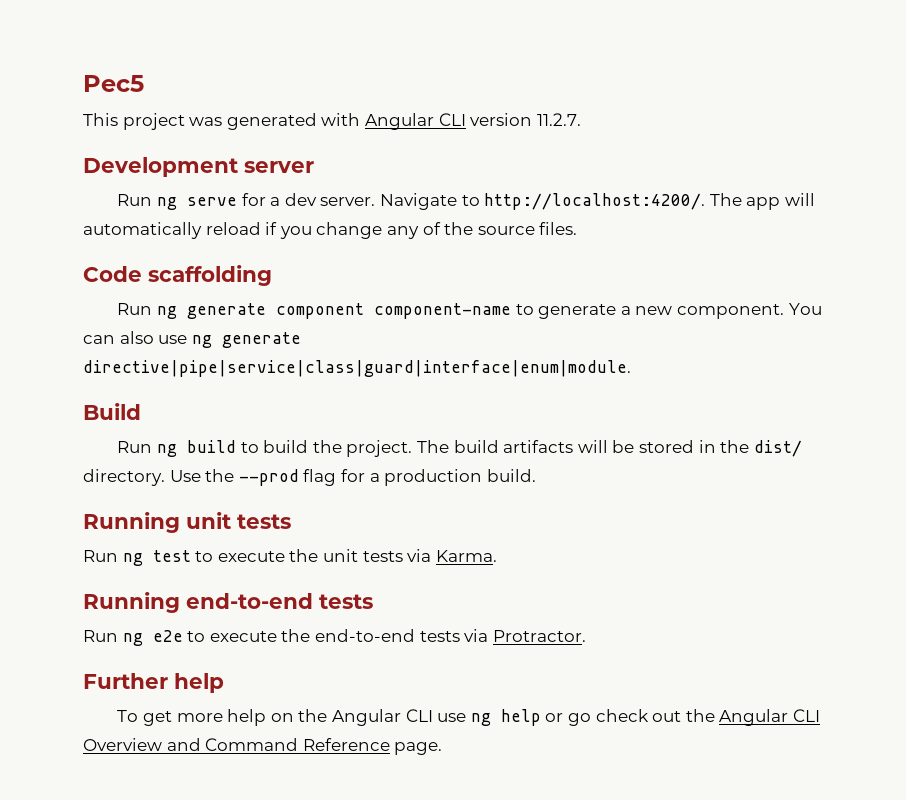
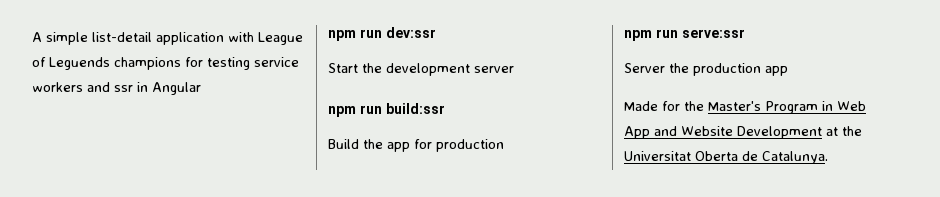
- Pec5
- This project was generated with Angular CLI version 11.2.7.
- Development server
- Run ng serve for a dev server. Navigate to http://localhost:4200/. The app will automatically reload if you change any of the source files.
- Code scaffolding
- Run ng generate component component-name to generate a new component. You can also use ng generate directive|pipe|service|class|guard|interface|enum|module.
- Build
- Run ng build to build the project. The build artifacts will be stored in the dist/ directory. Use the --prod flag for a production build.
- Running unit tests
- Run ng test to execute the unit tests via Karma.
- Running end-to-end tests
- Run ng e2e to execute the end-to-end tests via Protractor.
- Further help
- To get more help on the Angular CLI use ng help or go check out the Angular CLI Overview and Command Reference page.
+ A simple list-detail application with League of Leguends champions for testing service workers and ssr in Angular
+ npm run dev:ssr
+ Start the development server
+ npm run build:ssr
+ Build the app for production
+ npm run serve:ssr
+ Server the production app
+ Made for the Master's Program in Web App and Website Development at the Universitat Oberta de Catalunya.

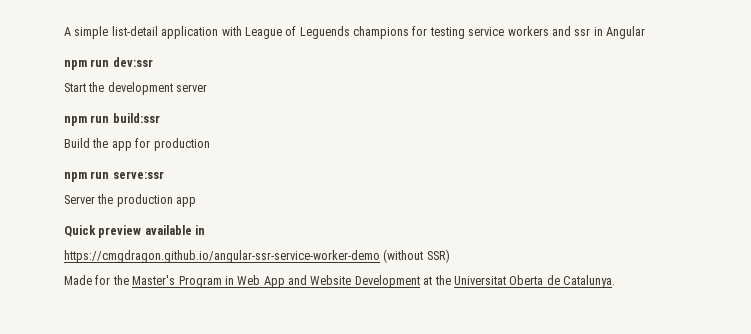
+ Quick preview available in
+ https://cmgdragon.github.io/angular-ssr-service-worker-demo (without SSR)

